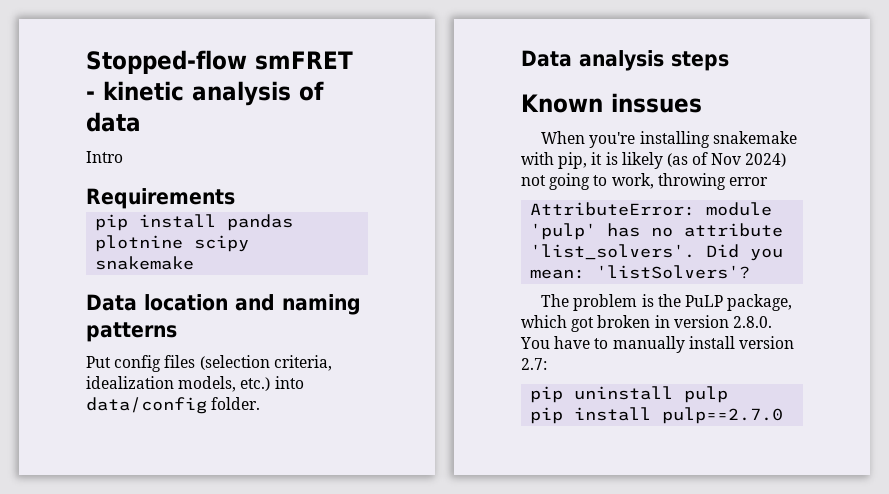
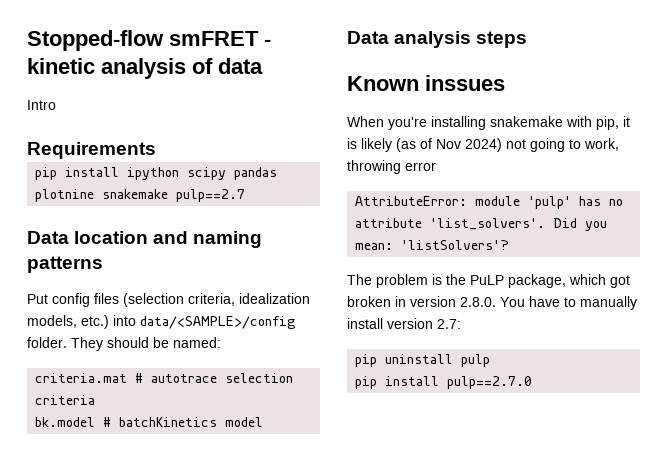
- pip install pandas plotnine scipy snakemake
+ pip install ipython scipy pandas plotnine snakemake pulp==2.7
- Put config files (selection criteria, idealization models, etc.) into data/config folder.
+ Put config files (selection criteria, idealization models, etc.) into data/<SAMPLE>/config folder. They should be named:
+ criteria.mat # autotrace selection criteria
+ bk.model # batchKinetics model

